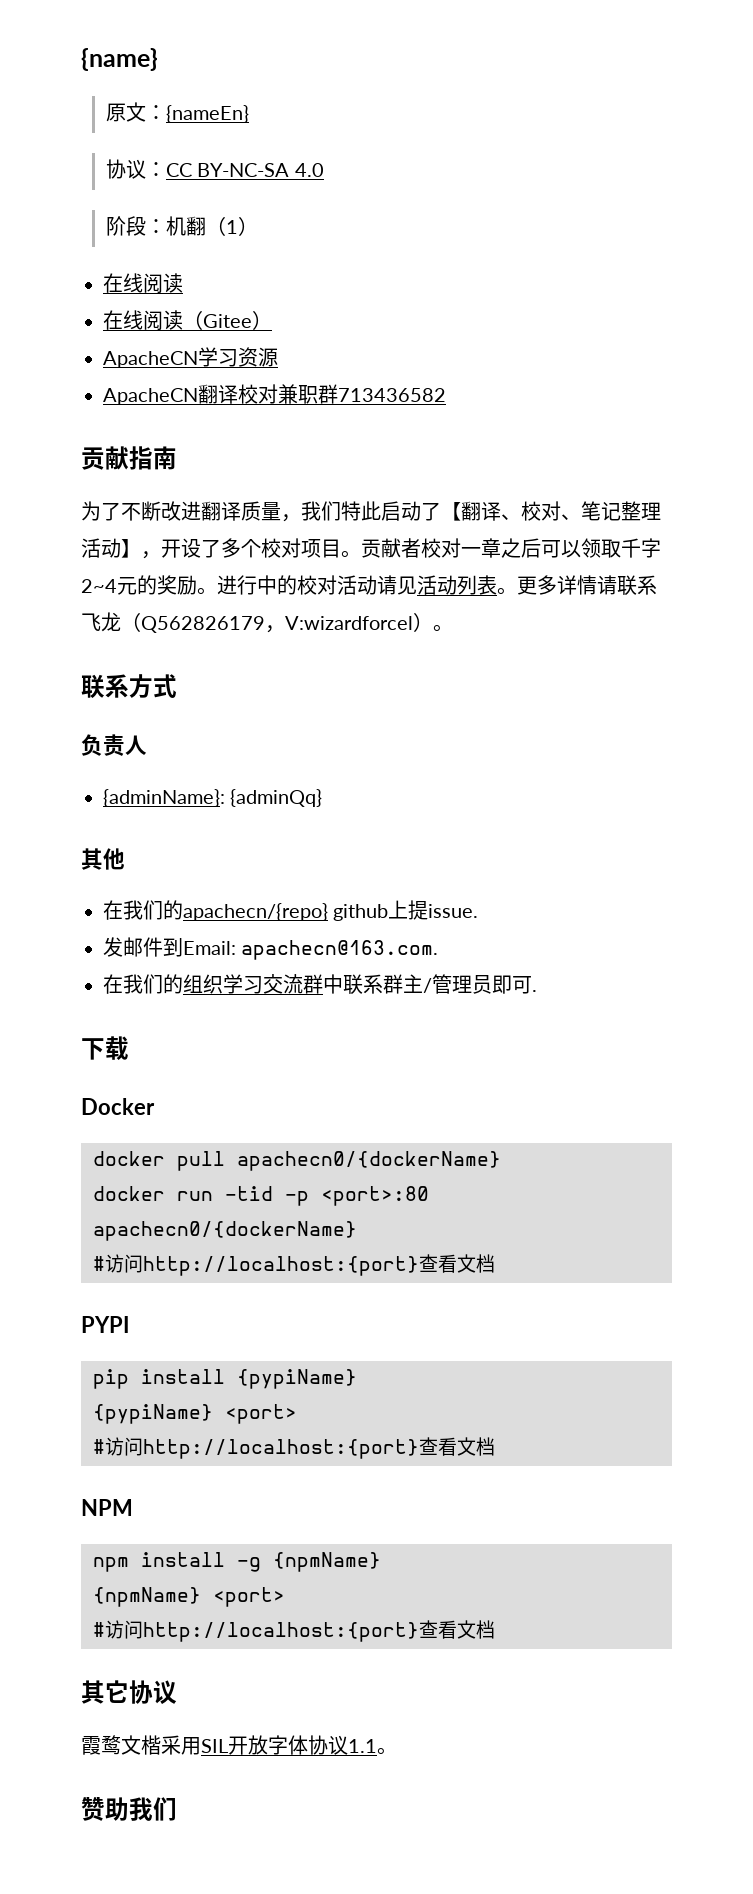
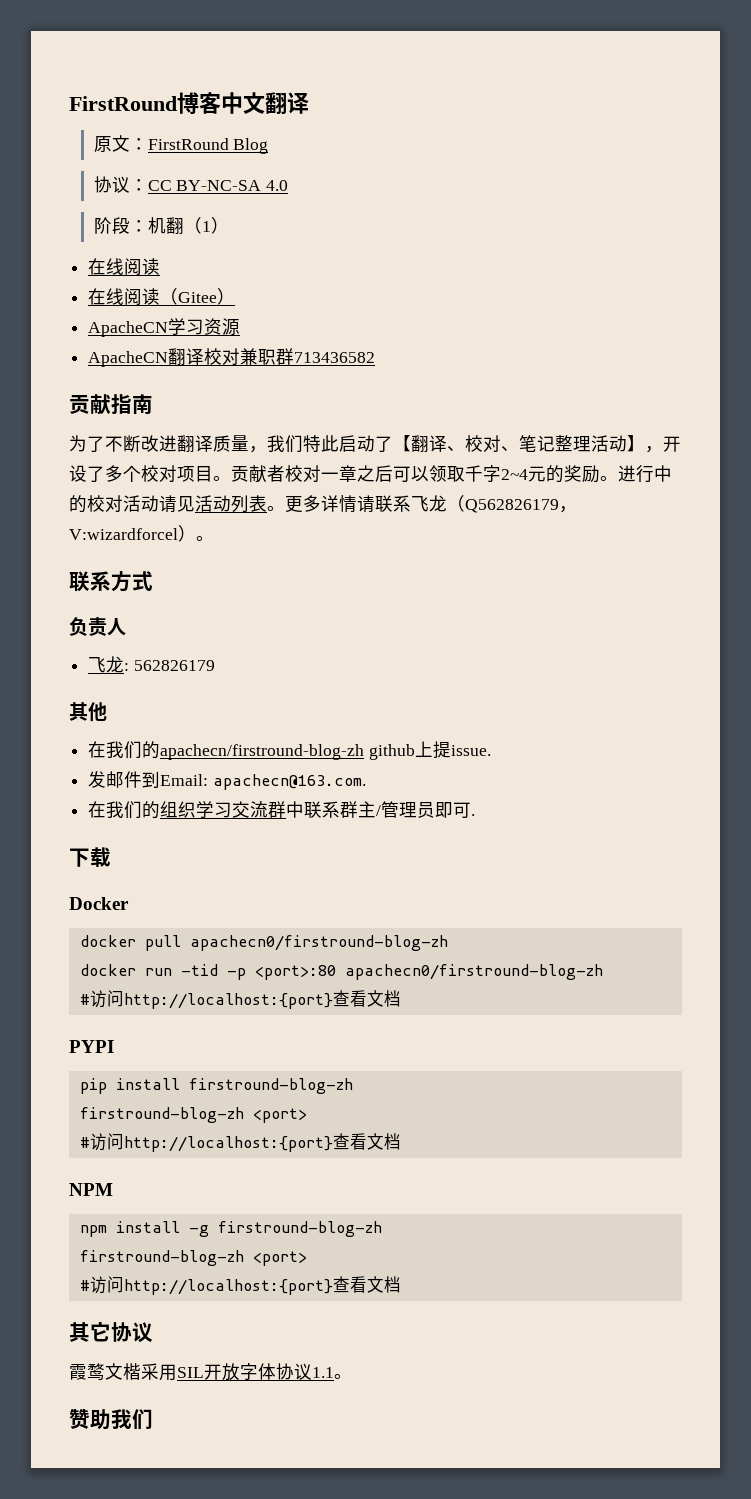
- {name}
+ FirstRound博客中文翻译
- 原文：{nameEn}
+ 原文：FirstRound Blog
- {adminName}: {adminQq}
+ 飞龙: 562826179
- 在我们的apachecn/{repo} github上提issue.
+ 在我们的apachecn/firstround-blog-zh github上提issue.
- docker pull apachecn0/{dockerName}
+ docker pull apachecn0/firstround-blog-zh
- docker run -tid -p <port>:80 apachecn0/{dockerName}
+ docker run -tid -p <port>:80 apachecn0/firstround-blog-zh
- pip install {pypiName}
- {pypiName} <port>
+ pip install firstround-blog-zh
+ firstround-blog-zh <port>
- npm install -g {npmName}
- {npmName} <port>
+ npm install -g firstround-blog-zh
+ firstround-blog-zh <port>

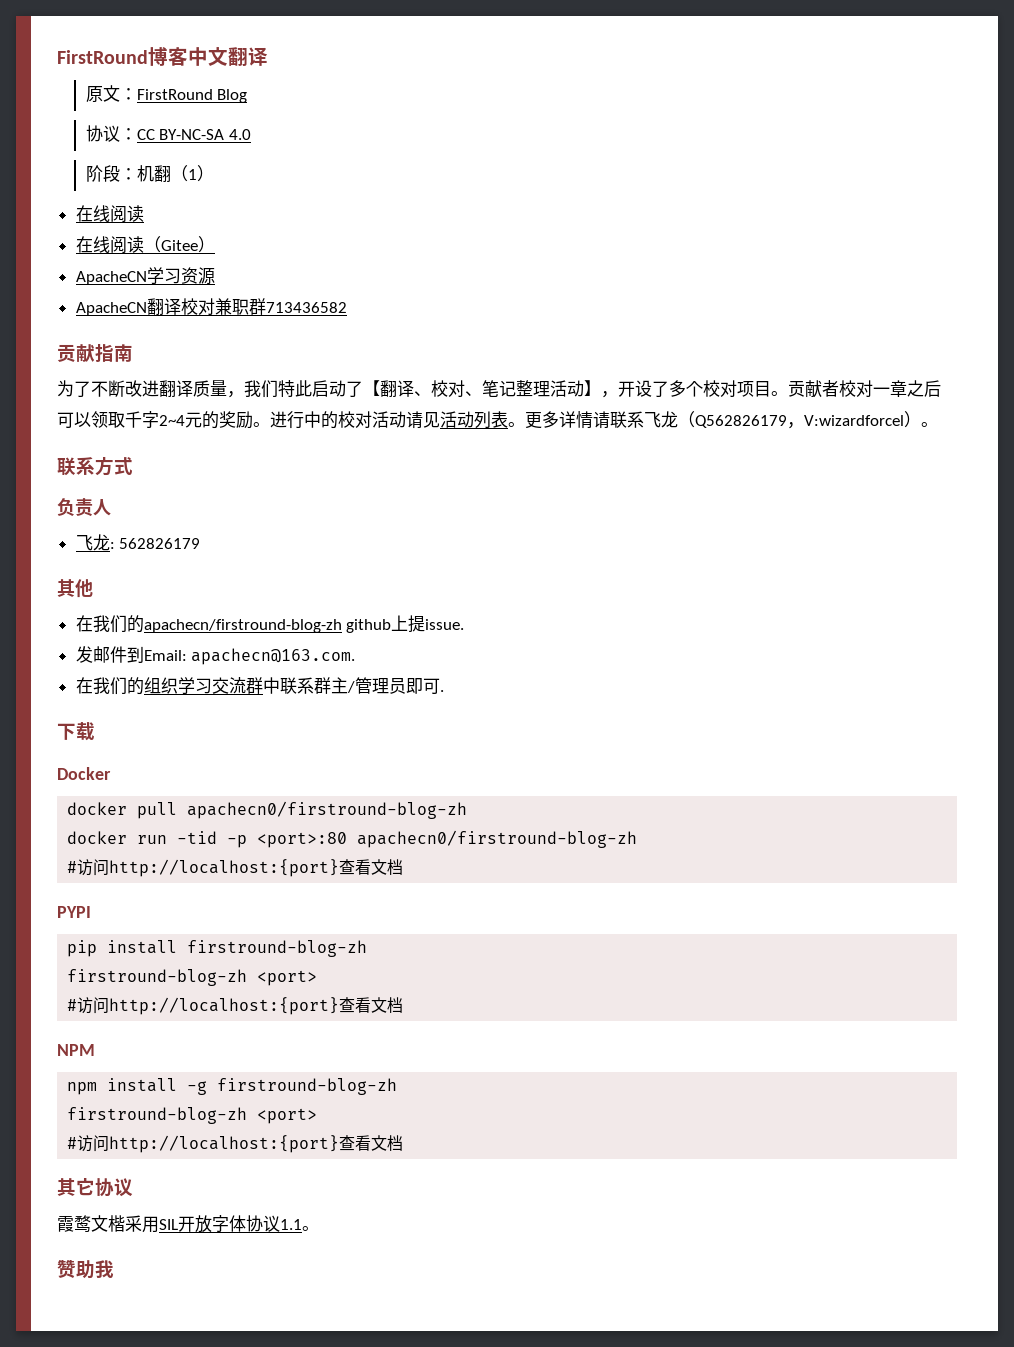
- 赞助我们
+ 赞助我

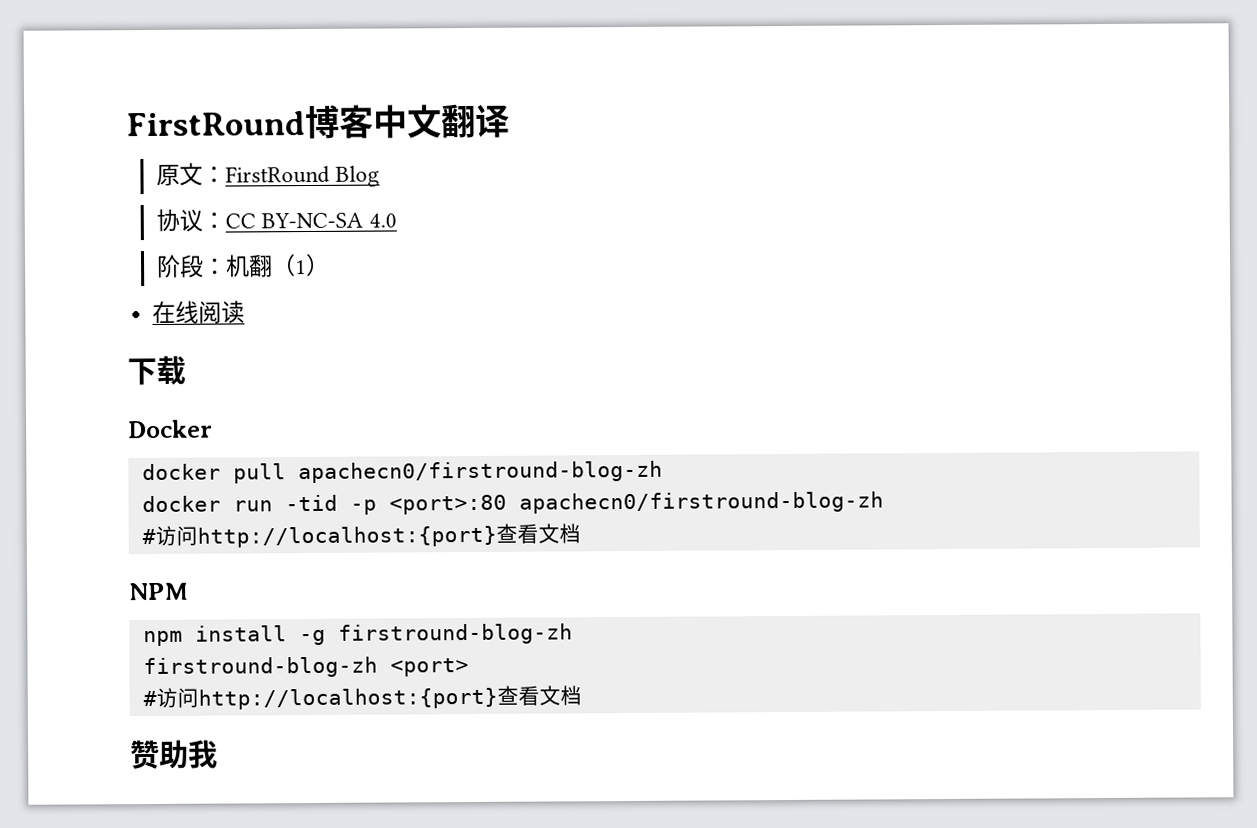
- 在线阅读（Gitee）
- ApacheCN学习资源
- ApacheCN翻译校对兼职群713436582
- 贡献指南
- 为了不断改进翻译质量，我们特此启动了【翻译、校对、笔记整理活动】，开设了多个校对项目。贡献者校对一章之后可以领取千字2~4元的奖励。进行中的校对活动请见活动列表。更多详情请联系飞龙（Q562826179，V:wizardforcel）。
- 联系方式
- 负责人
- 飞龙: 562826179
- 其他
- 在我们的apachecn/firstround-blog-zh github上提issue.
- 发邮件到Email: apachecn@163.com.
- 在我们的组织学习交流群中联系群主/管理员即可.
- PYPI
- pip install firstround-blog-zh
- firstround-blog-zh <port>
- #访问http://localhost:{port}查看文档
- 其它协议
- 霞鹜文楷采用SIL开放字体协议1.1。

